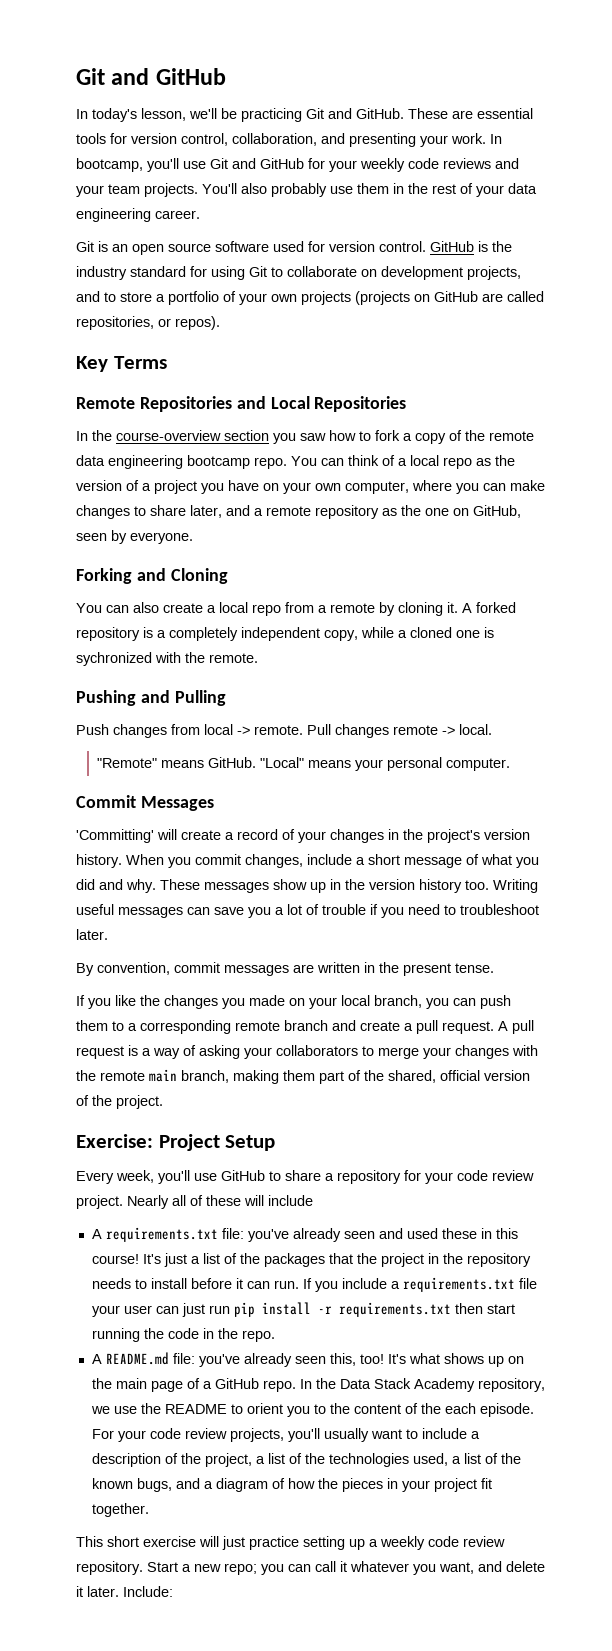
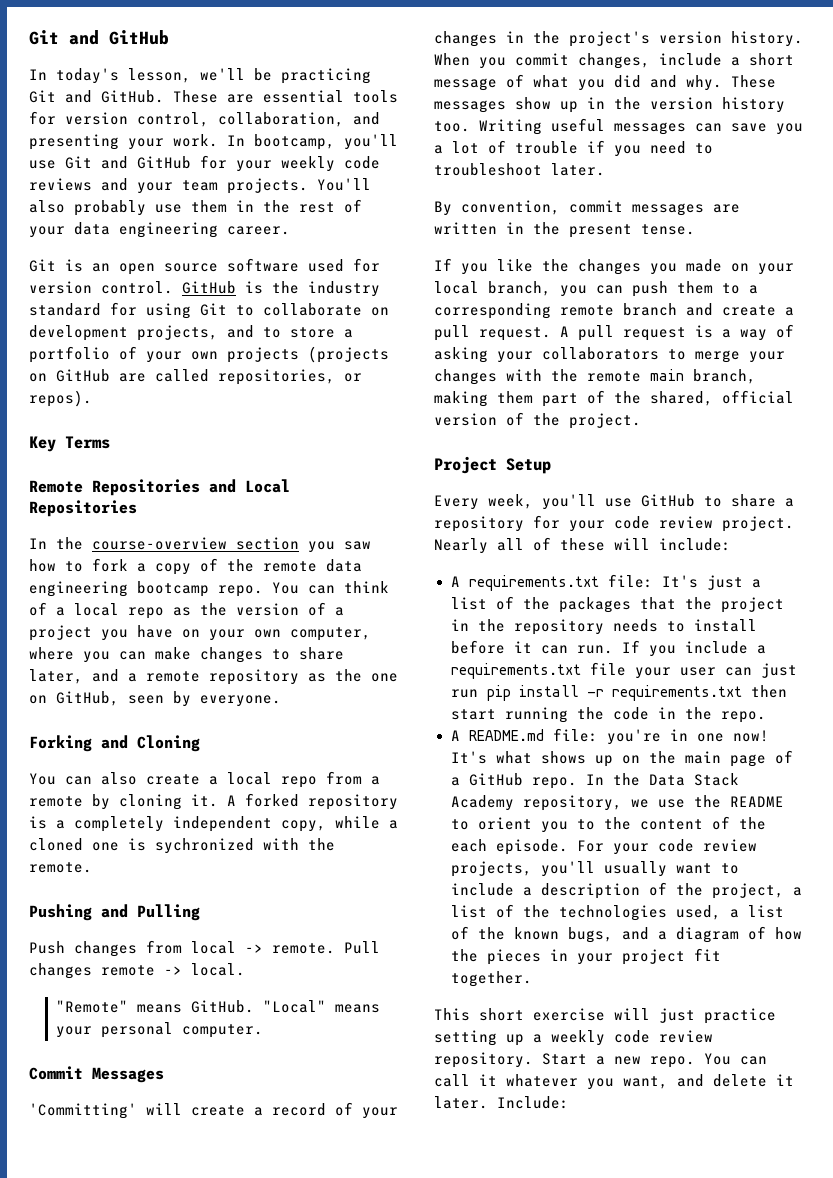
- Exercise: Project Setup
+ Project Setup
- Nearly all of these will include
+ Nearly all of these will include:
- A requirements.txt file: you've already seen and used these in this course! It's just a list of the packages that the project in the repository needs to install before it can run.
+ A requirements.txt file: It's just a list of the packages that the project in the repository needs to install before it can run.
- A README.md file: you've already seen this, too!
+ A README.md file: you're in one now!
- Start a new repo; you can call it whatever you want, and delete it later.
+ Start a new repo. You can call it whatever you want, and delete it later.

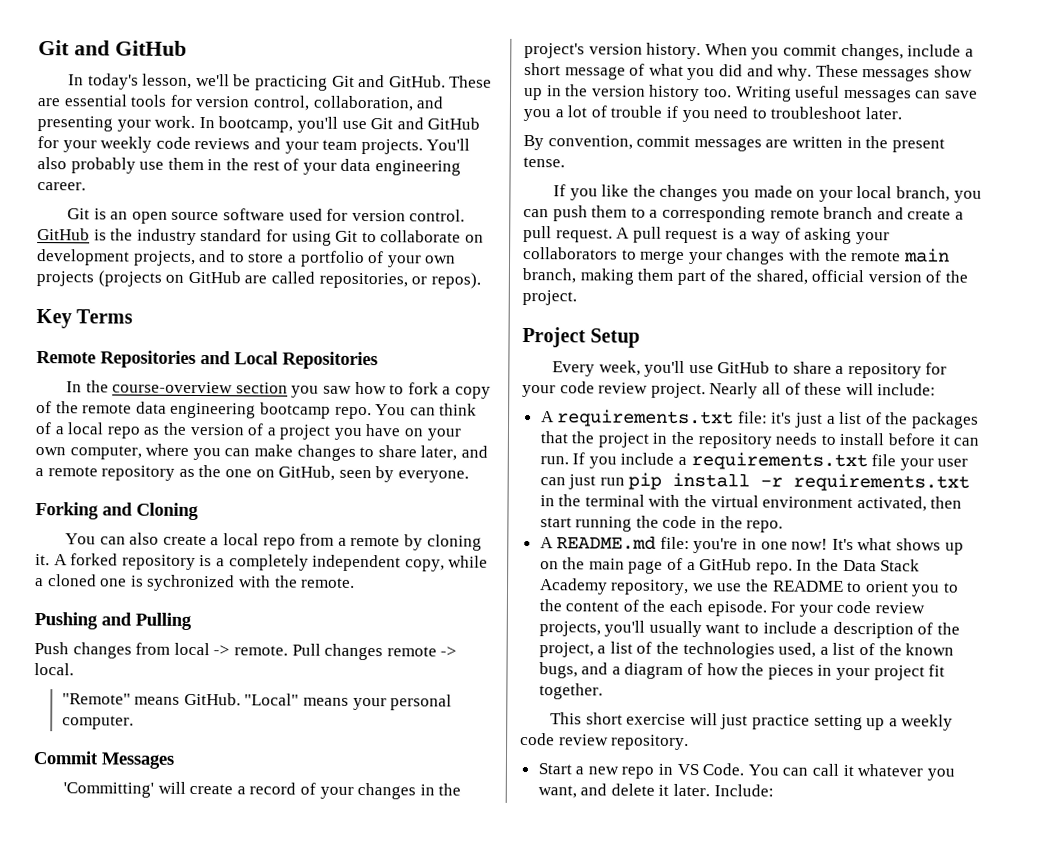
- A requirements.txt file: It's just a list of the packages that the project in the repository needs to install before it can run.
+ A requirements.txt file: it's just a list of the packages that the project in the repository needs to install before it can run.
- If you include a requirements.txt file your user can just run pip install -r requirements.txt then start running the code in the repo.
+ If you include a requirements.txt file your user can just run pip install -r requirements.txt in the terminal with the virtual environment activated, then start running the code in the repo.
- This short exercise will just practice setting up a weekly code review repository. Start a new repo.
+ This short exercise will just practice setting up a weekly code review repository.
+ Start a new repo in VS Code.

